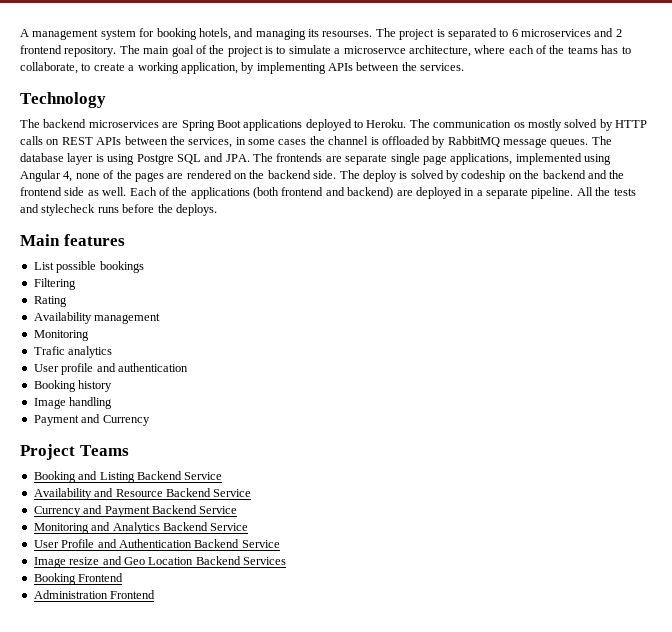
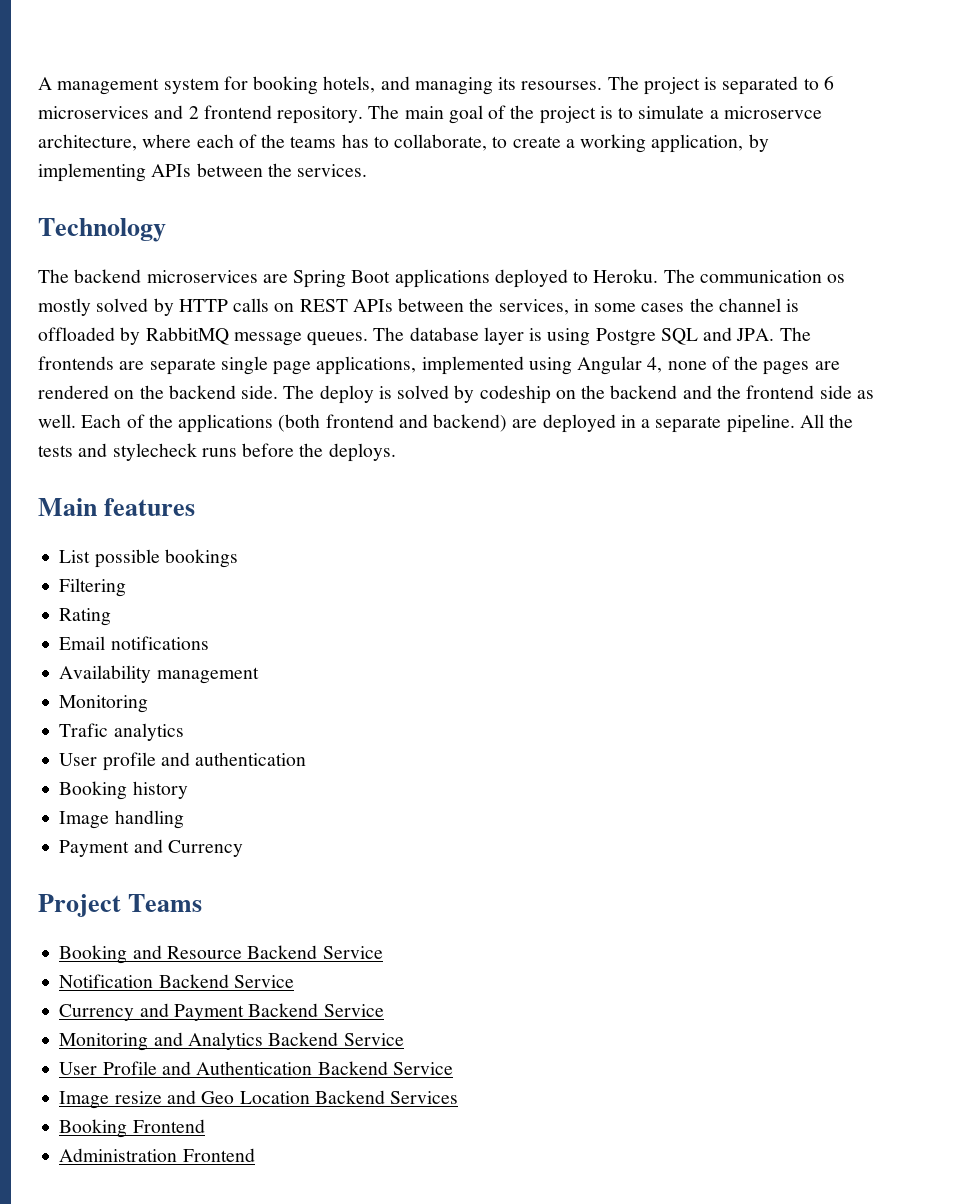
+ Email notifications
- Booking and Listing Backend Service
- Availability and Resource Backend Service
+ Booking and Resource Backend Service
+ Notification Backend Service

